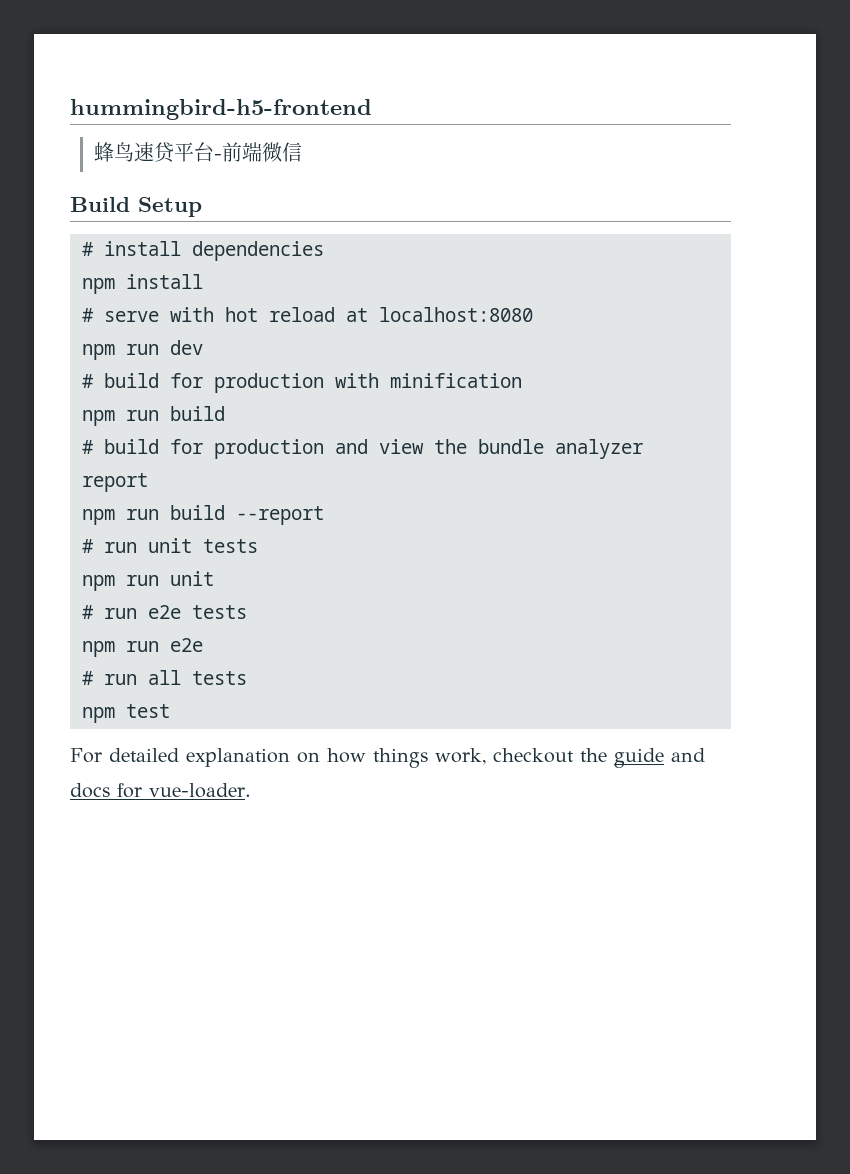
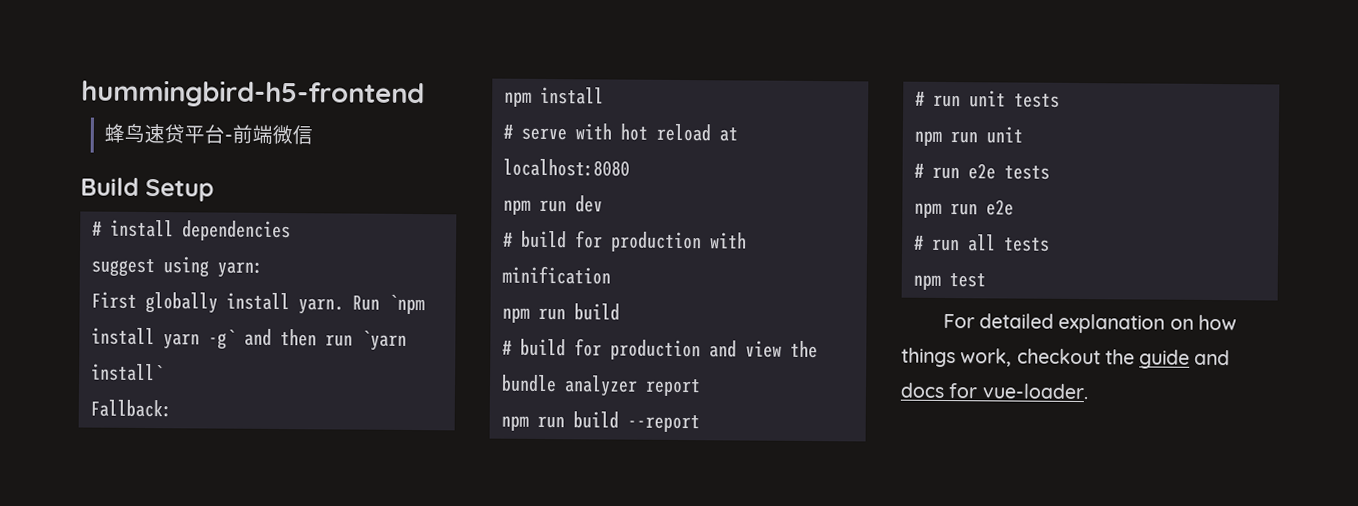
+ suggest using yarn:
+ First globally install yarn. Run `npm install yarn -g` and then run `yarn install`
+ Fallback:

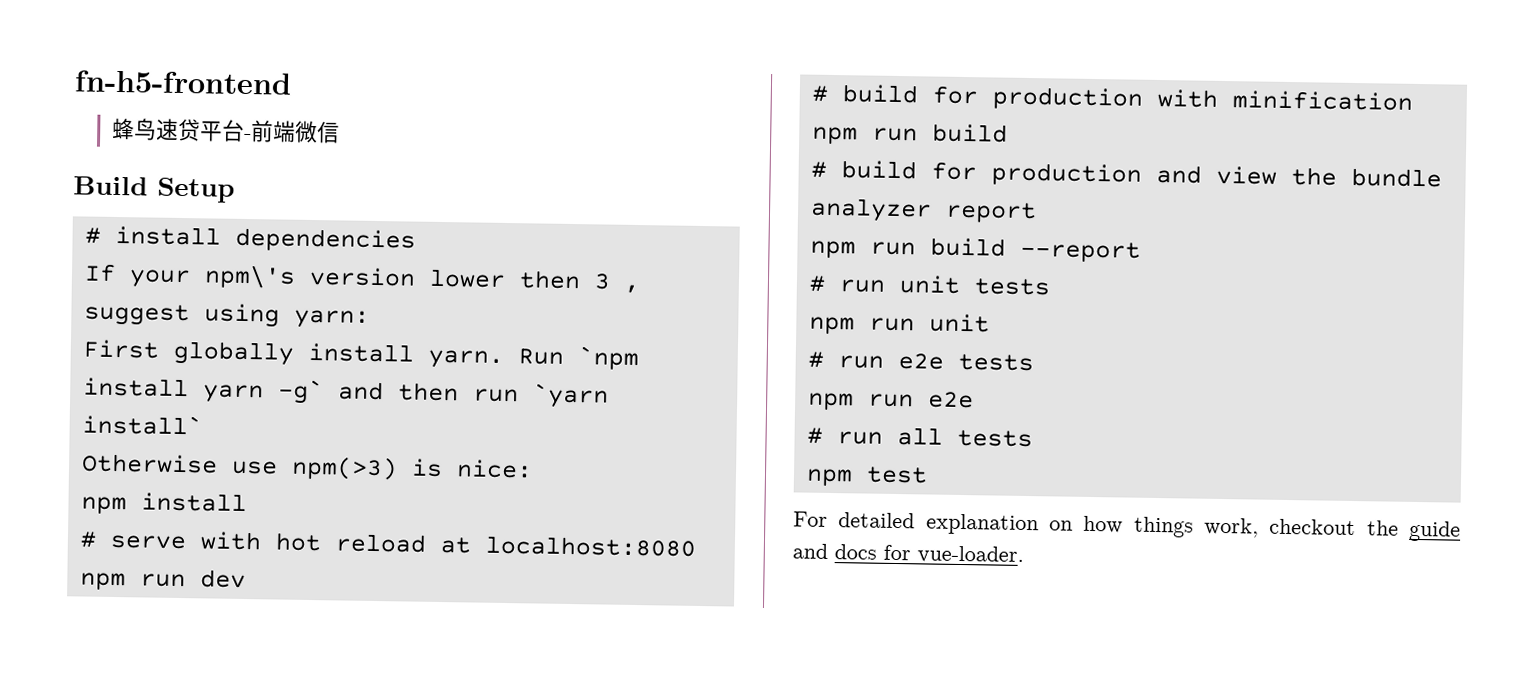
- hummingbird-h5-frontend
+ fn-h5-frontend
- suggest using yarn:
+ If your npm\'s version lower then 3 , suggest using yarn:
- Fallback:
+ Otherwise use npm(>3) is nice:

